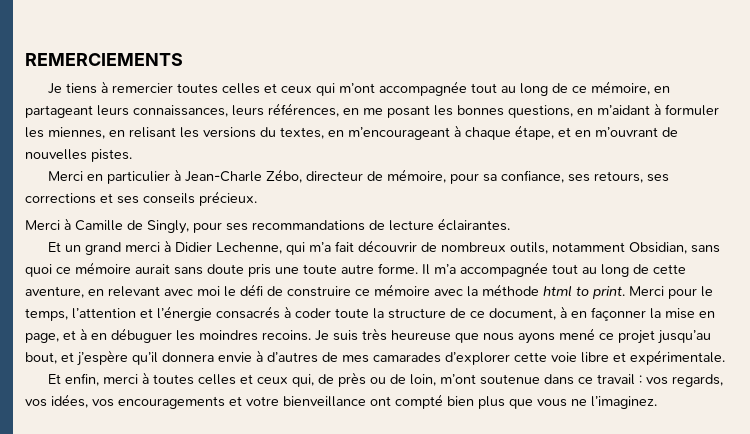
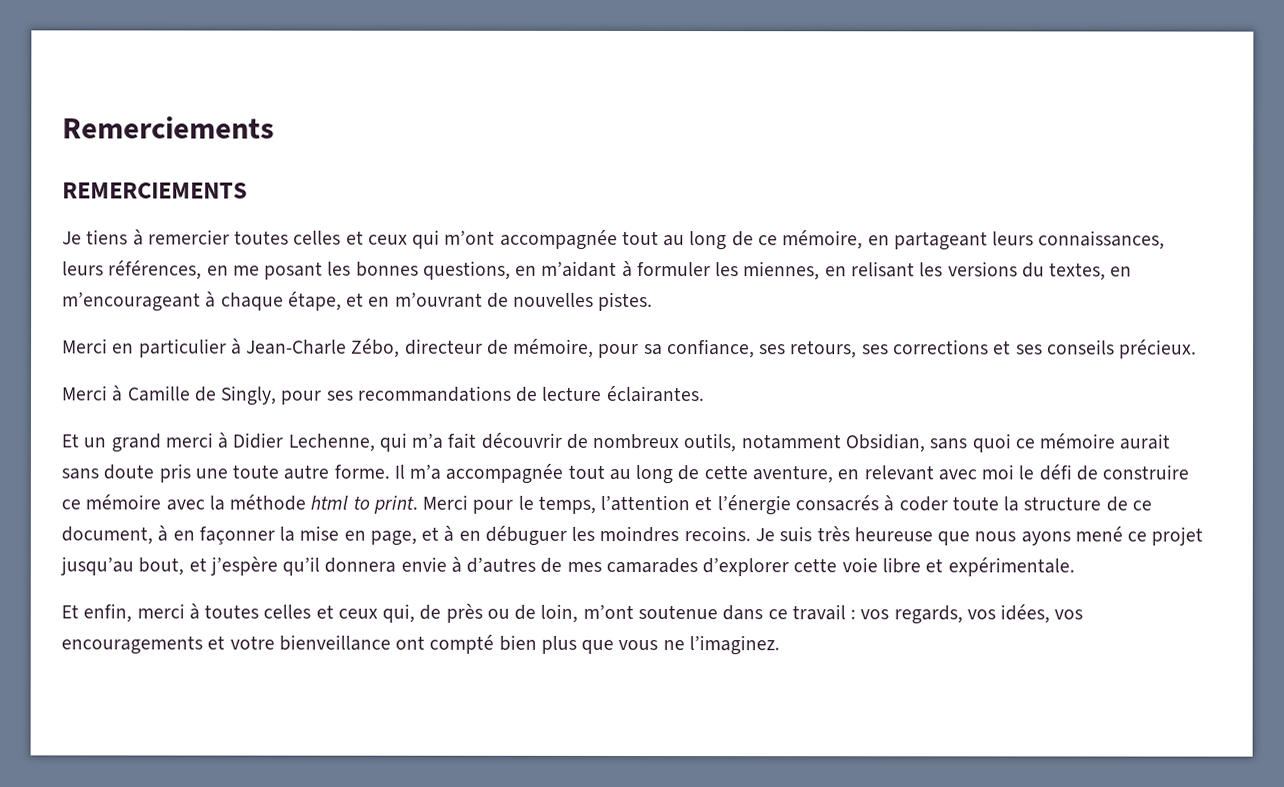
+ Remerciements

